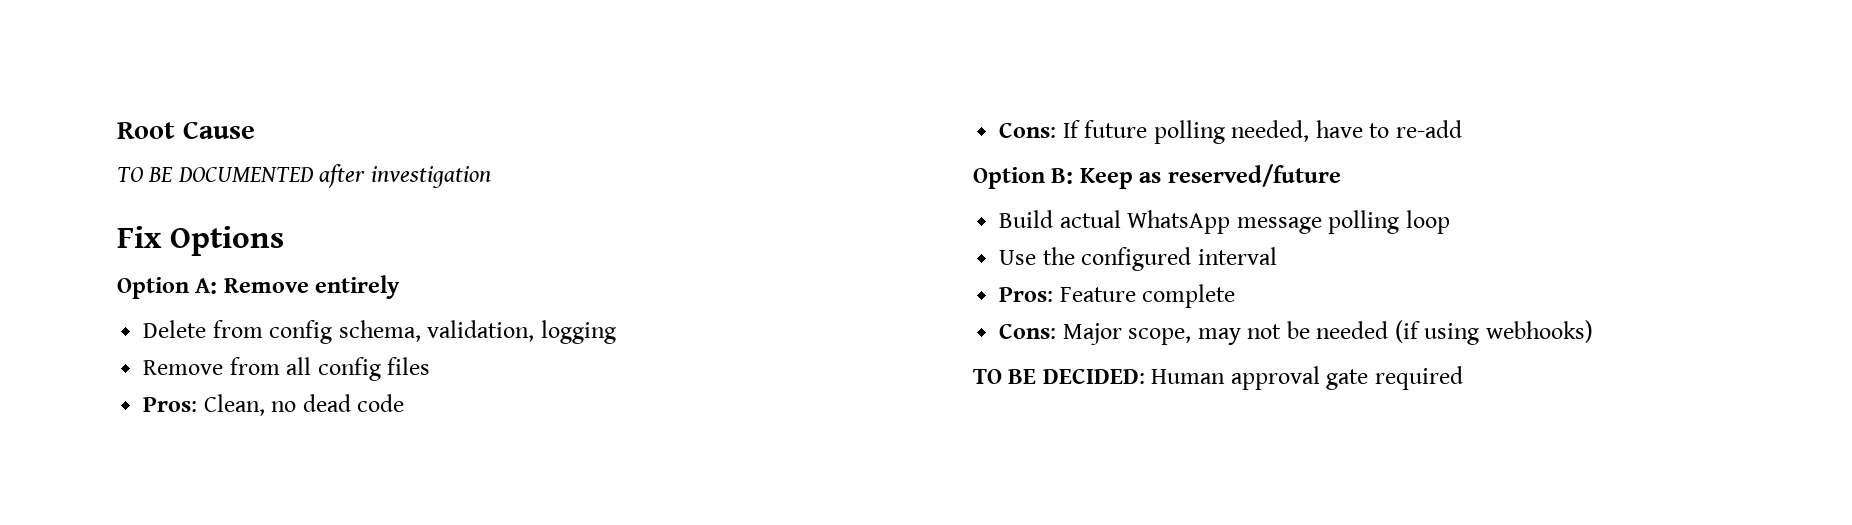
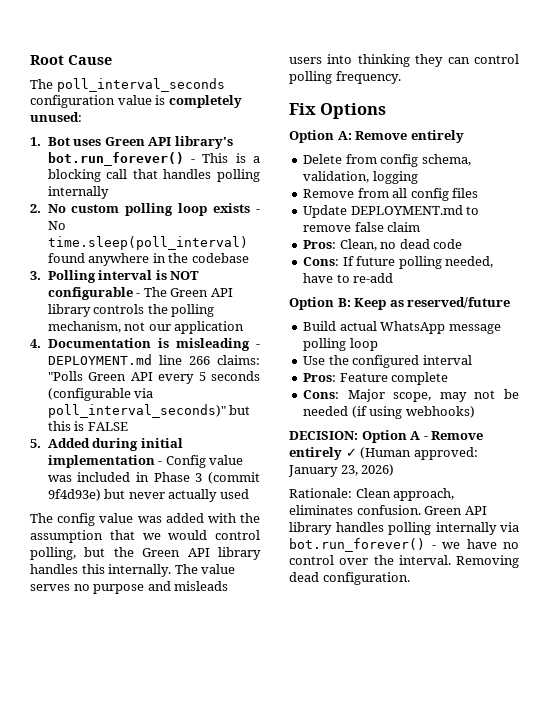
- TO BE DOCUMENTED after investigation
+ The poll_interval_seconds configuration value is completely unused:
+ 1. Bot uses Green API library's bot.run_forever() - This is a blocking call that handles polling internally
+ 2. No custom polling loop exists - No time.sleep(poll_interval) found anywhere in the codebase
+ 3. Polling interval is NOT configurable - The Green API library controls the polling mechanism, not our application
+ 4. Documentation is misleading - DEPLOYMENT.md line 266 claims: "Polls Green API every 5 seconds (configurable via poll_interval_seconds)" but this is FALSE
+ 5. Added during initial implementation - Config value was included in Phase 3 (commit 9f4d93e) but never actually used
+ The config value was added with the assumption that we would control polling, but the Green API library handles this internally. The value serves no purpose and misleads users into thinking they can control polling frequency.
+ Update DEPLOYMENT.md to remove false claim
- TO BE DECIDED: Human approval gate required
+ DECISION: Option A - Remove entirely ✓ (Human approved: January 23, 2026)
+ Rationale: Clean approach, eliminates confusion. Green API library handles polling internally via bot.run_forever() - we have no control over the interval. Removing dead configuration.

